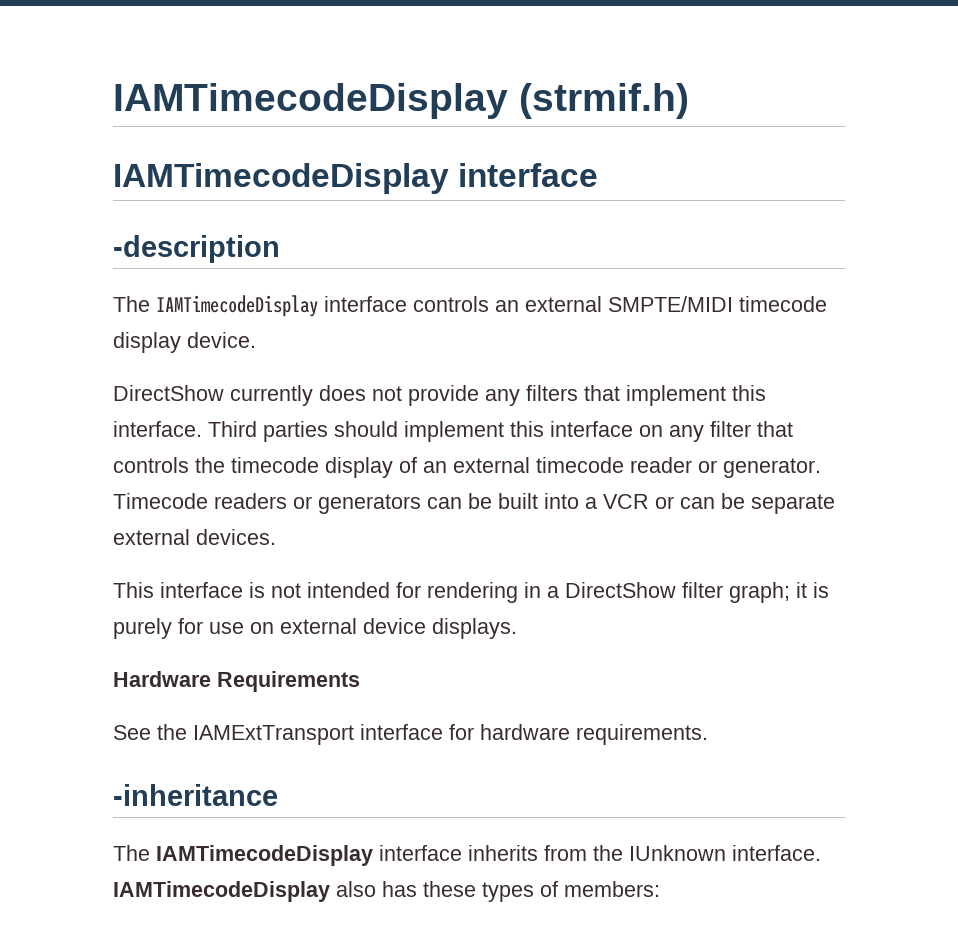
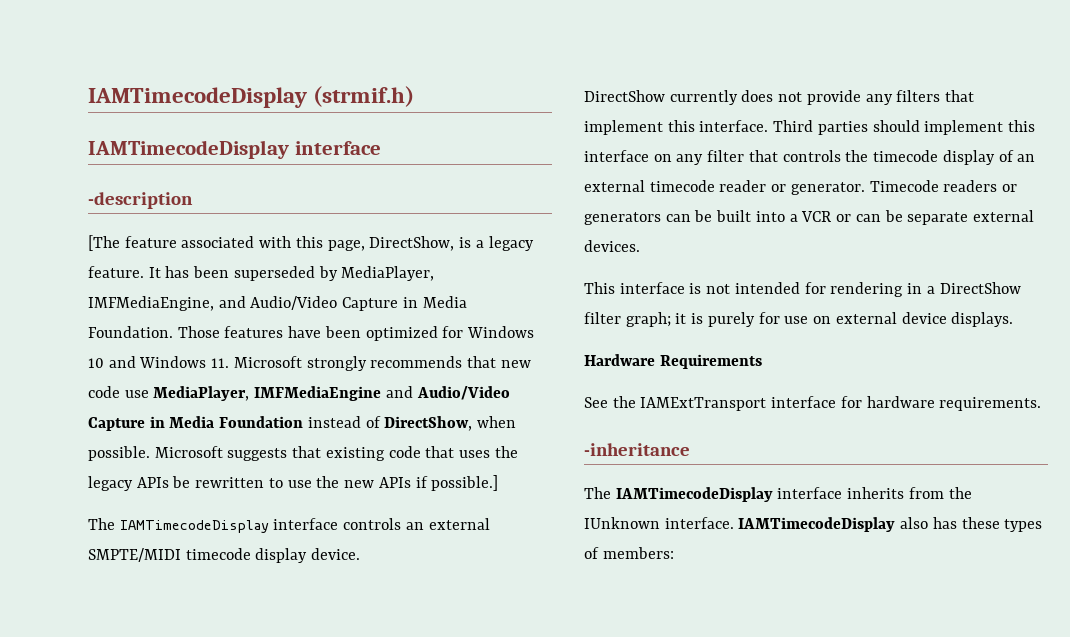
+ [The feature associated with this page, DirectShow, is a legacy feature. It has been superseded by MediaPlayer, IMFMediaEngine, and Audio/Video Capture in Media Foundation. Those features have been optimized for Windows 10 and Windows 11. Microsoft strongly recommends that new code use MediaPlayer, IMFMediaEngine and Audio/Video Capture in Media Foundation instead of DirectShow, when possible. Microsoft suggests that existing code that uses the legacy APIs be rewritten to use the new APIs if possible.]

